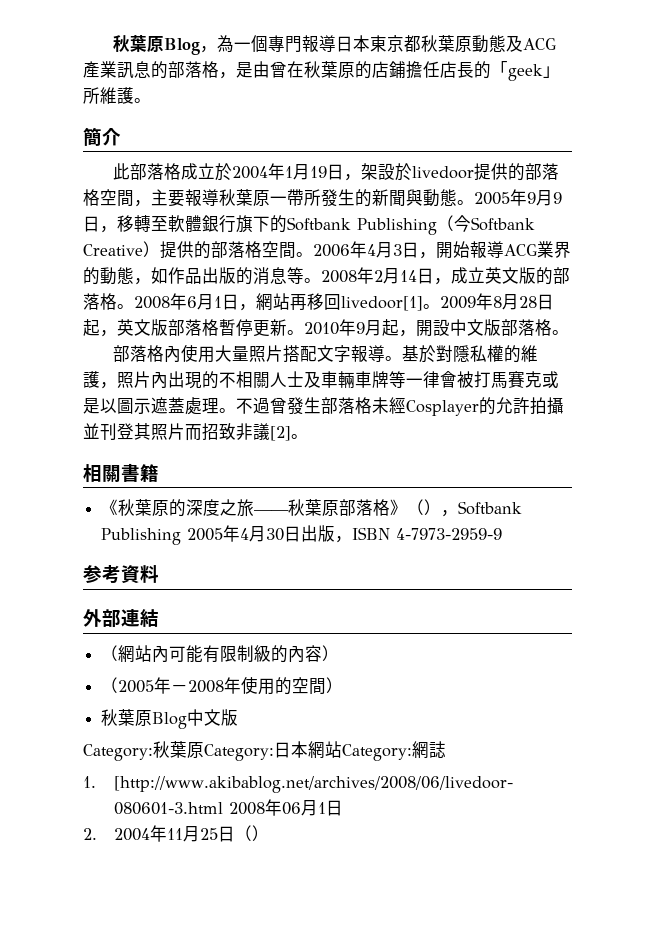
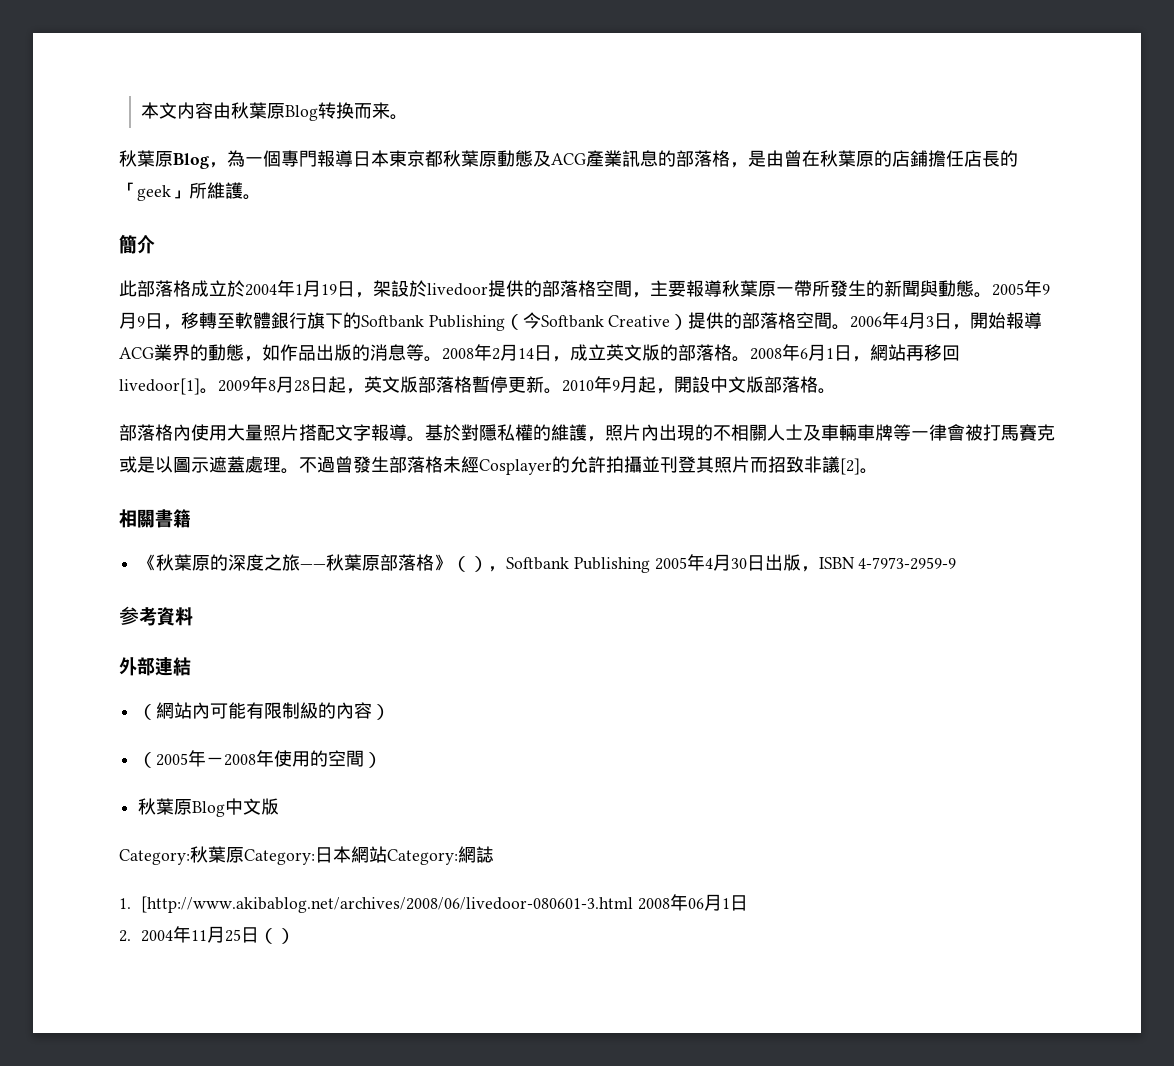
+ 本文内容由秋葉原Blog转换而来。

